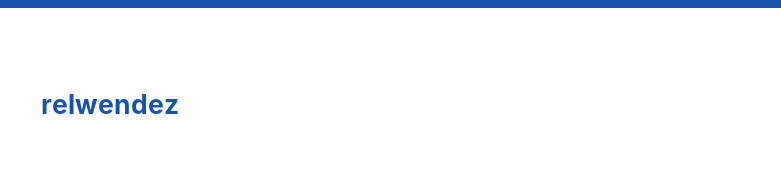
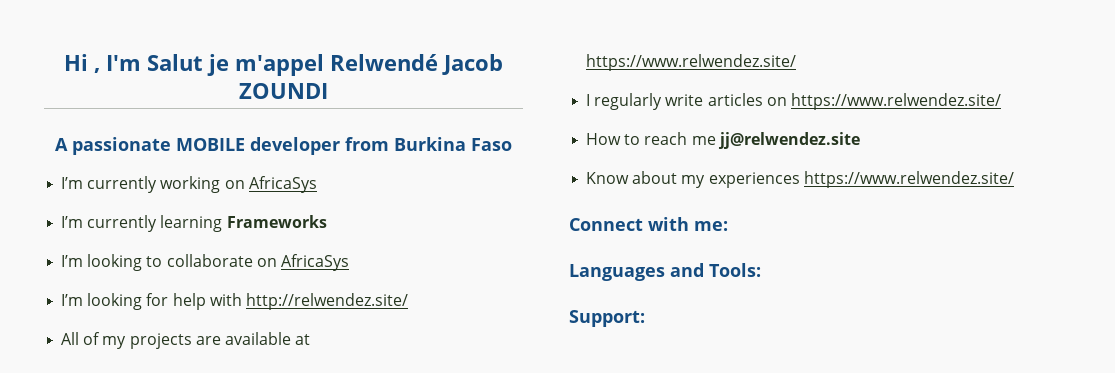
- relwendez
+ Hi , I'm Salut je m'appel Relwendé Jacob ZOUNDI
+ A passionate MOBILE developer from Burkina Faso
+ I’m currently working on AfricaSys
+ I’m currently learning Frameworks
+ I’m looking to collaborate on AfricaSys
+ I’m looking for help with http://relwendez.site/
+ All of my projects are available at https://www.relwendez.site/
+ I regularly write articles on https://www.relwendez.site/
+ How to reach me jj@relwendez.site
+ Know about my experiences https://www.relwendez.site/
+ Connect with me:
+ Languages and Tools:
+ Support:

